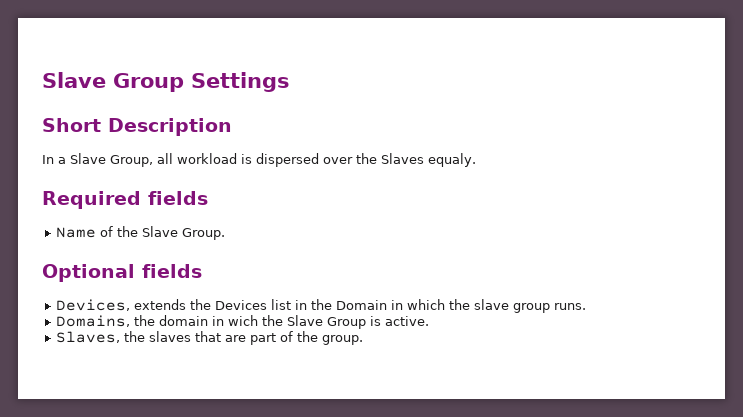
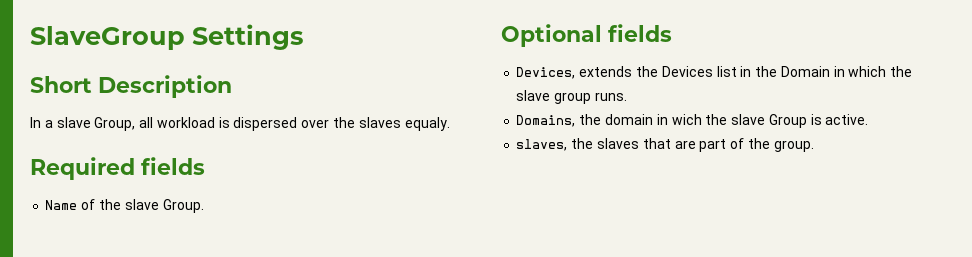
- Slave Group Settings
+ SlaveGroup Settings
- In a Slave Group, all workload is dispersed over the Slaves equaly.
+ In a slave Group, all workload is dispersed over the slaves equaly.
- Name of the Slave Group.
+ Name of the slave Group.
- Domains, the domain in wich the Slave Group is active.
+ Domains, the domain in wich the slave Group is active.
- Slaves, the slaves that are part of the group.
+ slaves, the slaves that are part of the group.

